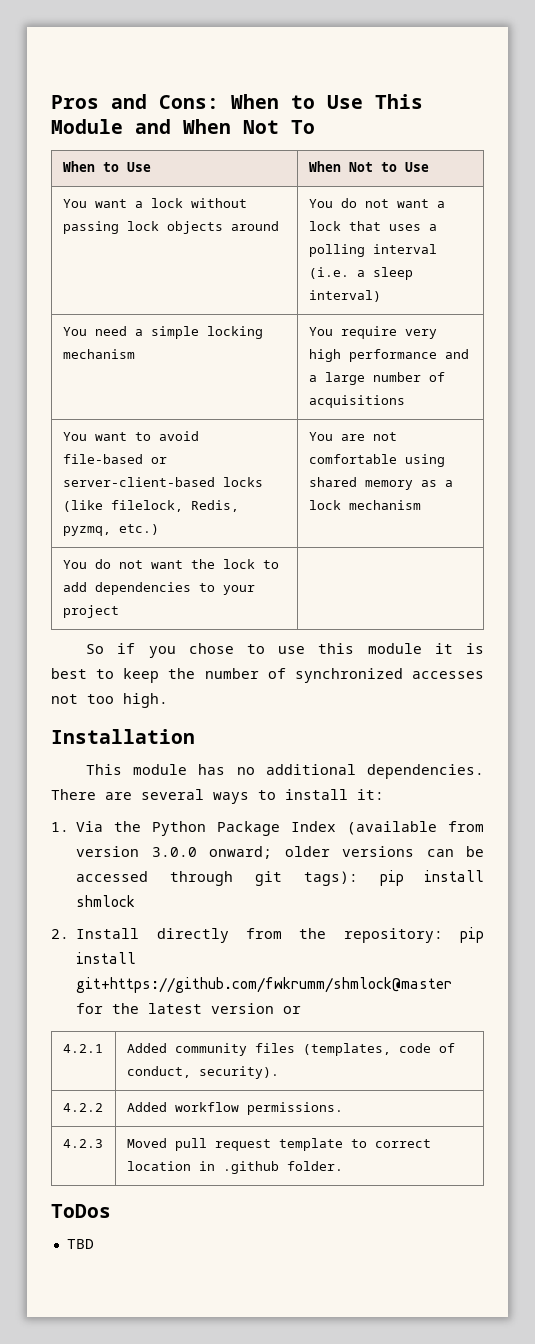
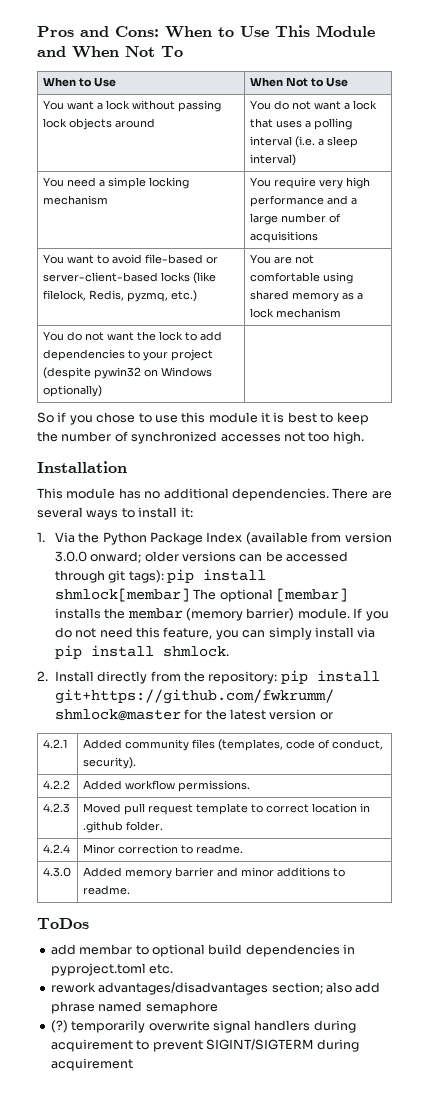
- You do not want the lock to add dependencies to your project |
+ You do not want the lock to add dependencies to your project (despite pywin32 on Windows optionally) |
- 1. Via the Python Package Index (available from version 3.0.0 onward; older versions can be accessed through git tags): pip install shmlock
+ 1. Via the Python Package Index (available from version 3.0.0 onward; older versions can be accessed through git tags): pip install shmlock[membar] The optional [membar] installs the membar (memory barrier) module. If you do not need this feature, you can simply install via pip install shmlock.
+ 4.2.4 | Minor correction to readme.
+ 4.3.0 | Added memory barrier and minor additions to readme.
  ToDos
- TBD
+ add membar to optional build dependencies in pyproject.toml etc.
+ rework advantages/disadvantages section; also add phrase named semaphore
+ (?) temporarily overwrite signal handlers during acquirement to prevent SIGINT/SIGTERM during acquirement

